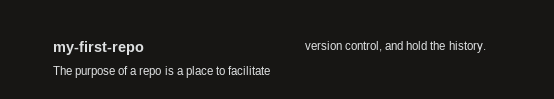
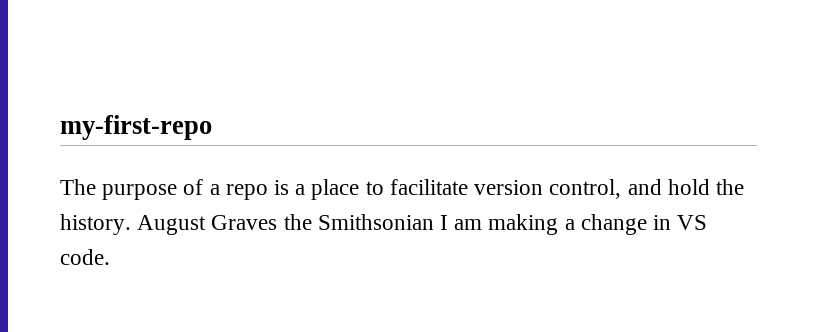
+ August Graves the Smithsonian I am making a change in VS code.

